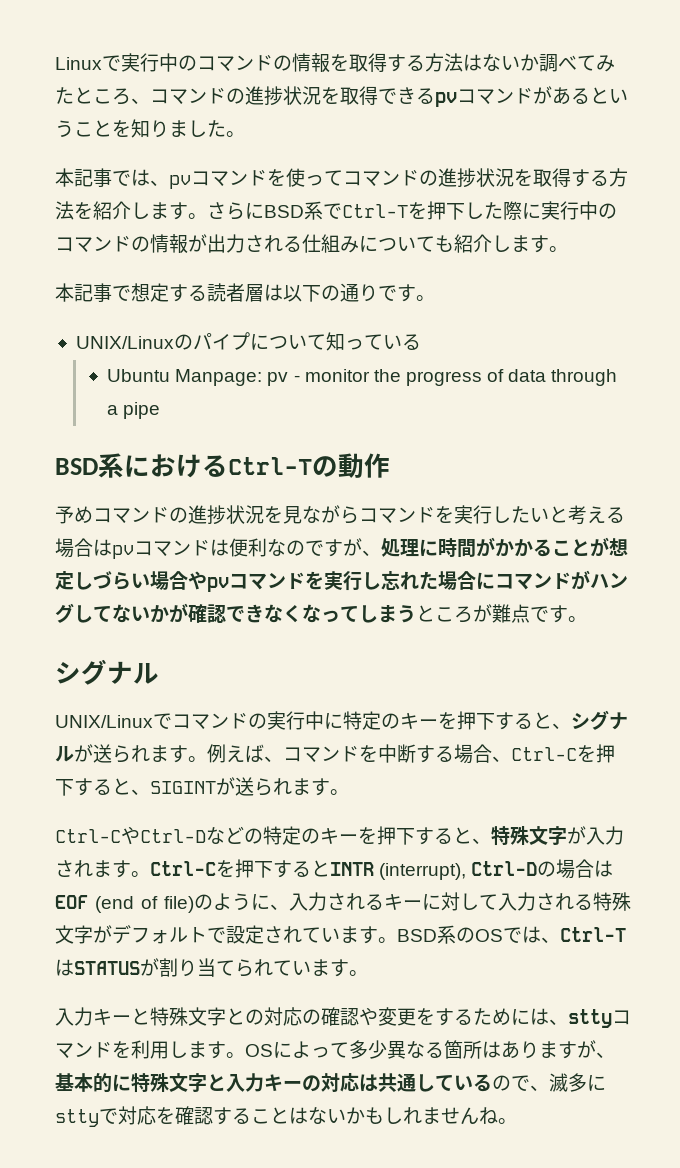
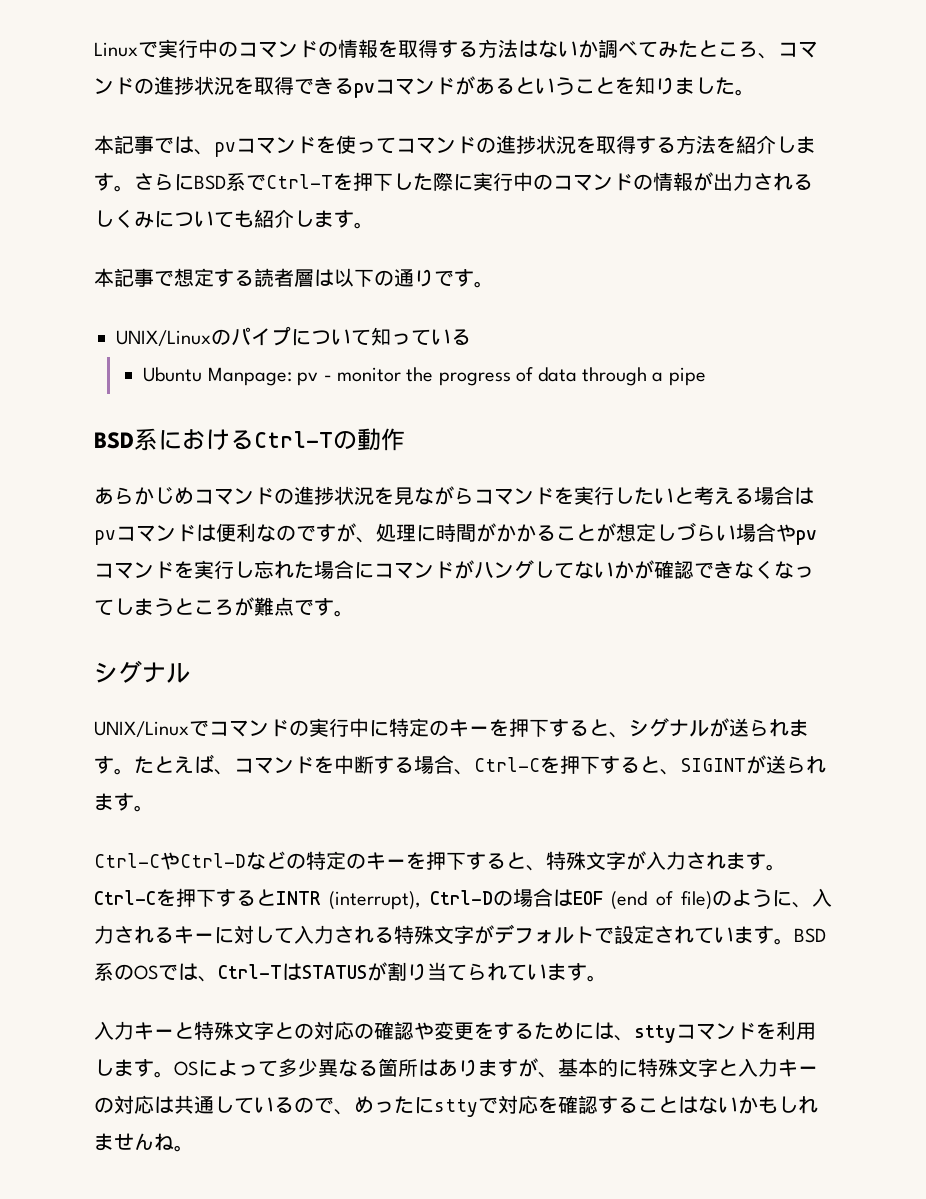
- さらにBSD系でCtrl-Tを押下した際に実行中のコマンドの情報が出力される仕組みについても紹介します。
+ さらにBSD系でCtrl-Tを押下した際に実行中のコマンドの情報が出力されるしくみについても紹介します。
- 予めコマンドの進捗状況を見ながらコマンドを実行したいと考える場合はpvコマンドは便利なのですが、処理に時間がかかることが想定しづらい場合やpvコマンドを実行し忘れた場合にコマンドがハングしてないかが確認できなくなってしまうところが難点です。
+ あらかじめコマンドの進捗状況を見ながらコマンドを実行したいと考える場合はpvコマンドは便利なのですが、処理に時間がかかることが想定しづらい場合やpvコマンドを実行し忘れた場合にコマンドがハングしてないかが確認できなくなってしまうところが難点です。
- 例えば、コマンドを中断する場合、Ctrl-Cを押下すると、SIGINTが送られます。
+ たとえば、コマンドを中断する場合、Ctrl-Cを押下すると、SIGINTが送られます。
- OSによって多少異なる箇所はありますが、基本的に特殊文字と入力キーの対応は共通しているので、滅多にsttyで対応を確認することはないかもしれませんね。
+ OSによって多少異なる箇所はありますが、基本的に特殊文字と入力キーの対応は共通しているので、めったにsttyで対応を確認することはないかもしれませんね。

